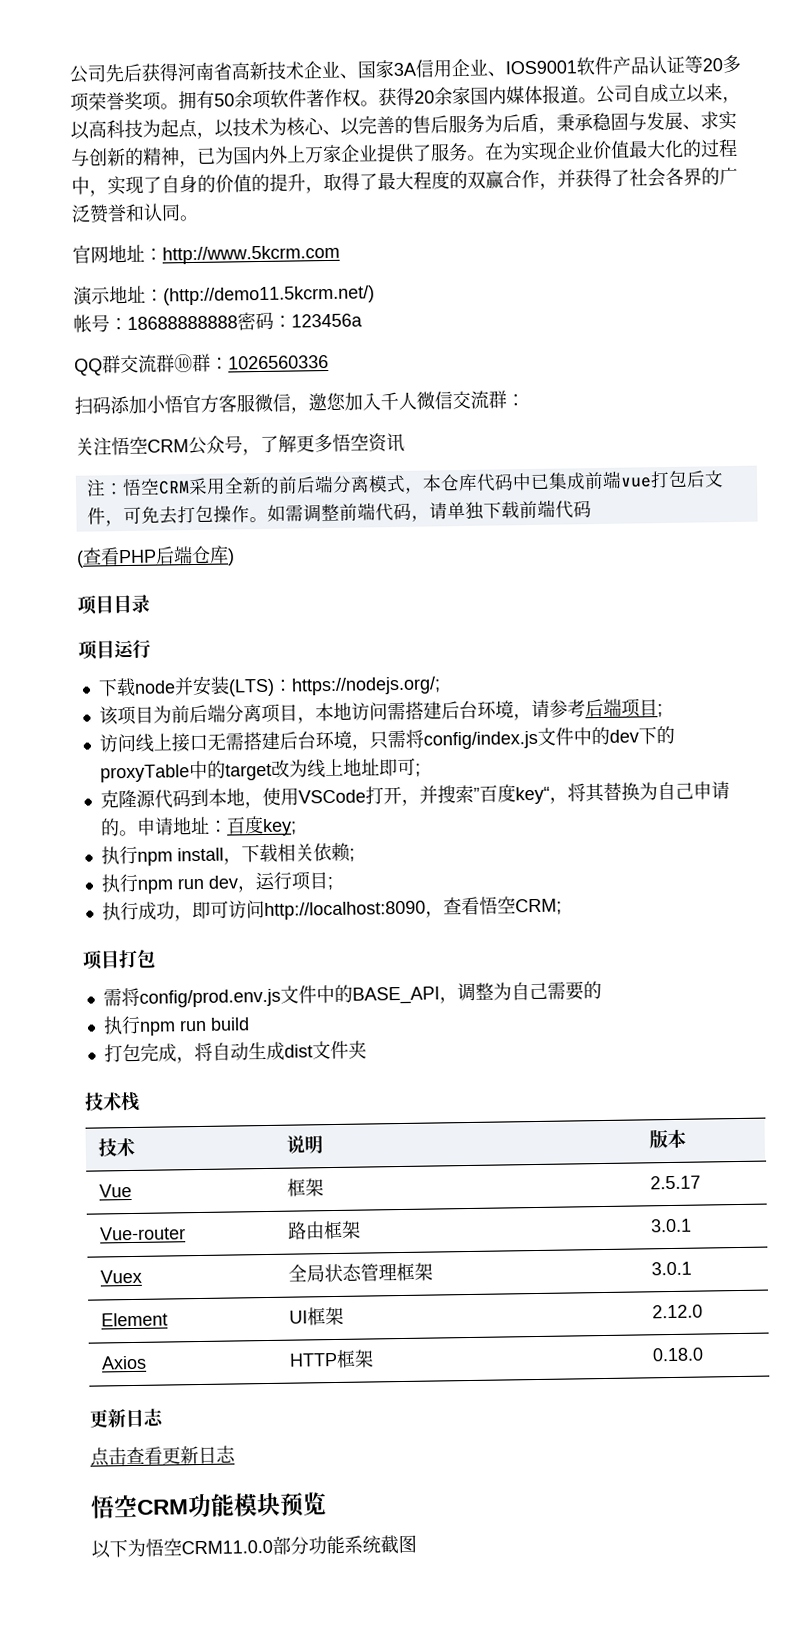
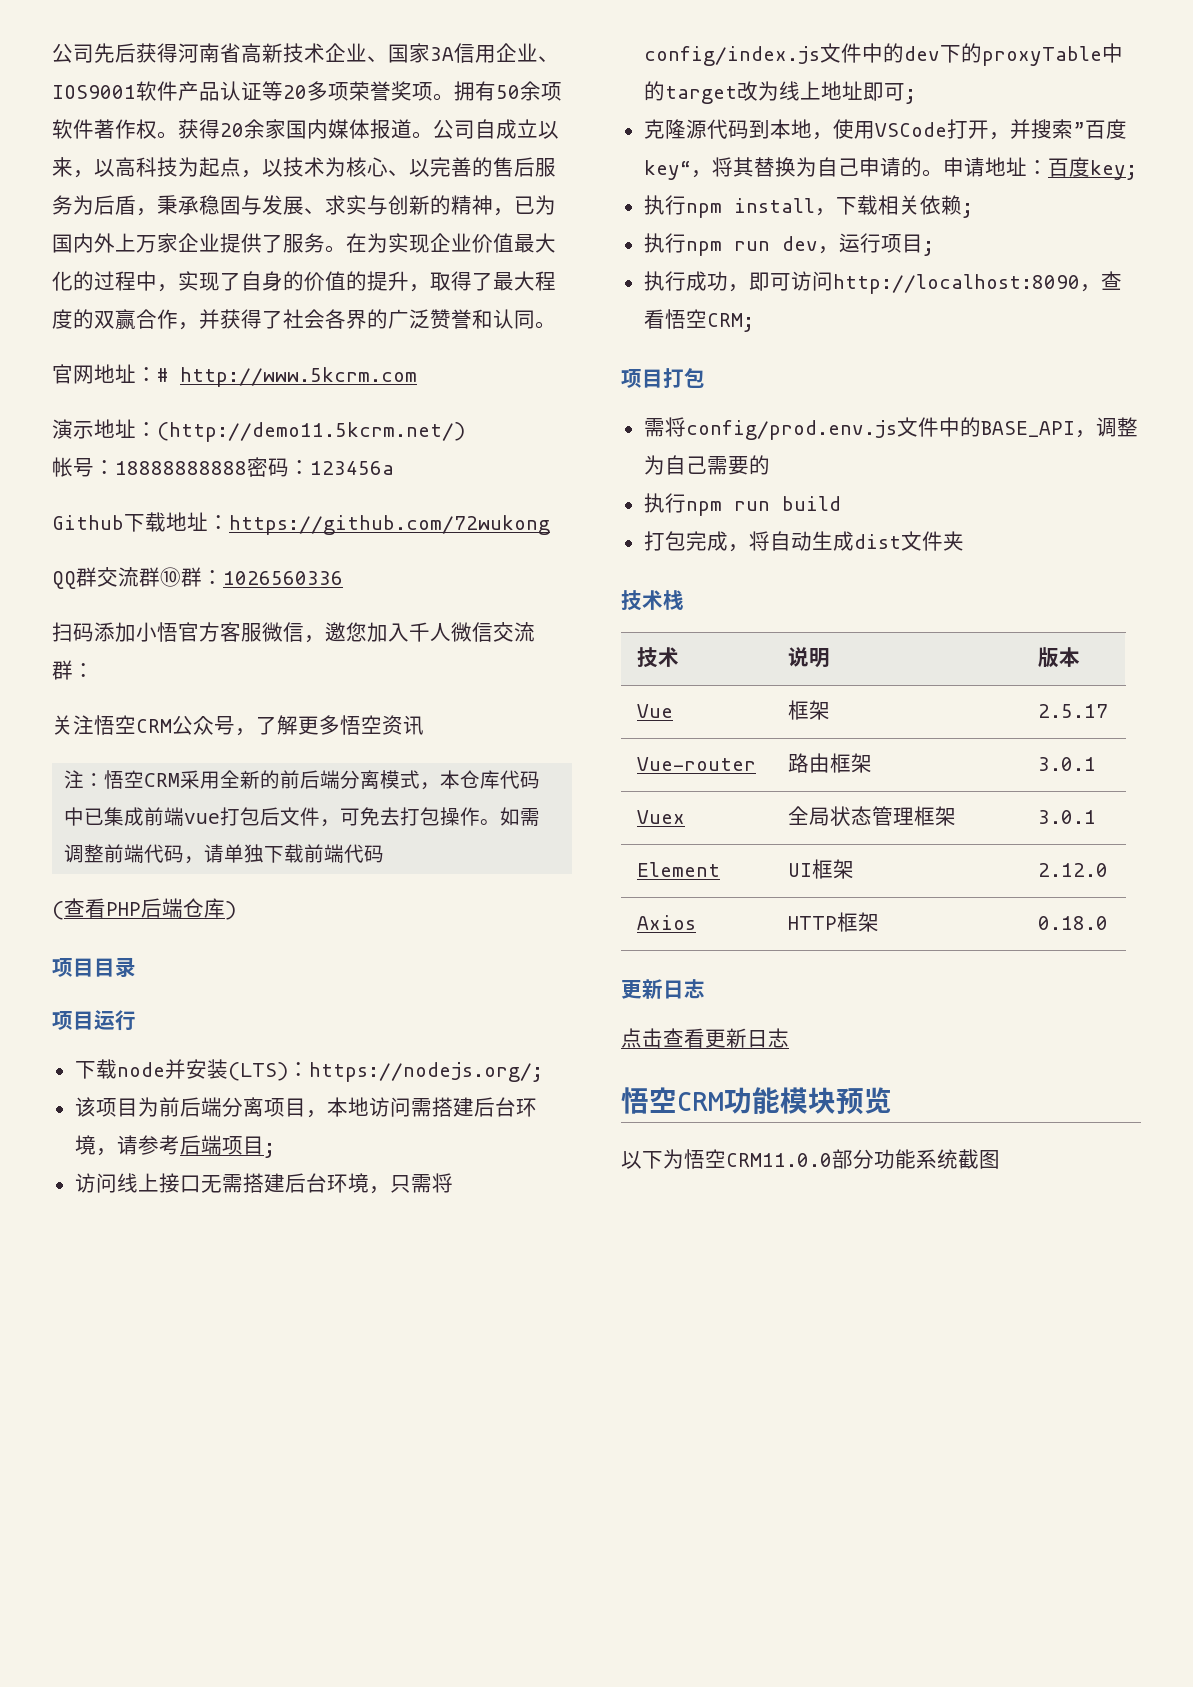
- 官网地址：http://www.5kcrm.com
+ 官网地址：# http://www.5kcrm.com
- 帐号：18688888888密码：123456a
+ 帐号：18888888888密码：123456a
+ Github下载地址：https://github.com/72wukong

